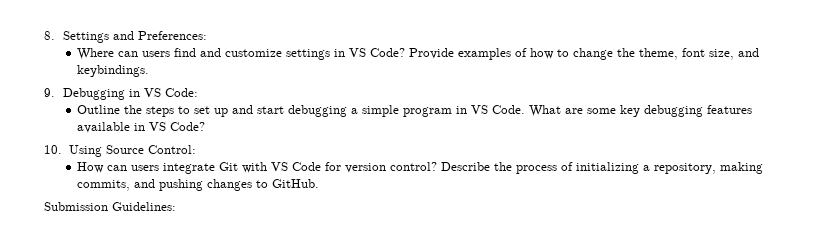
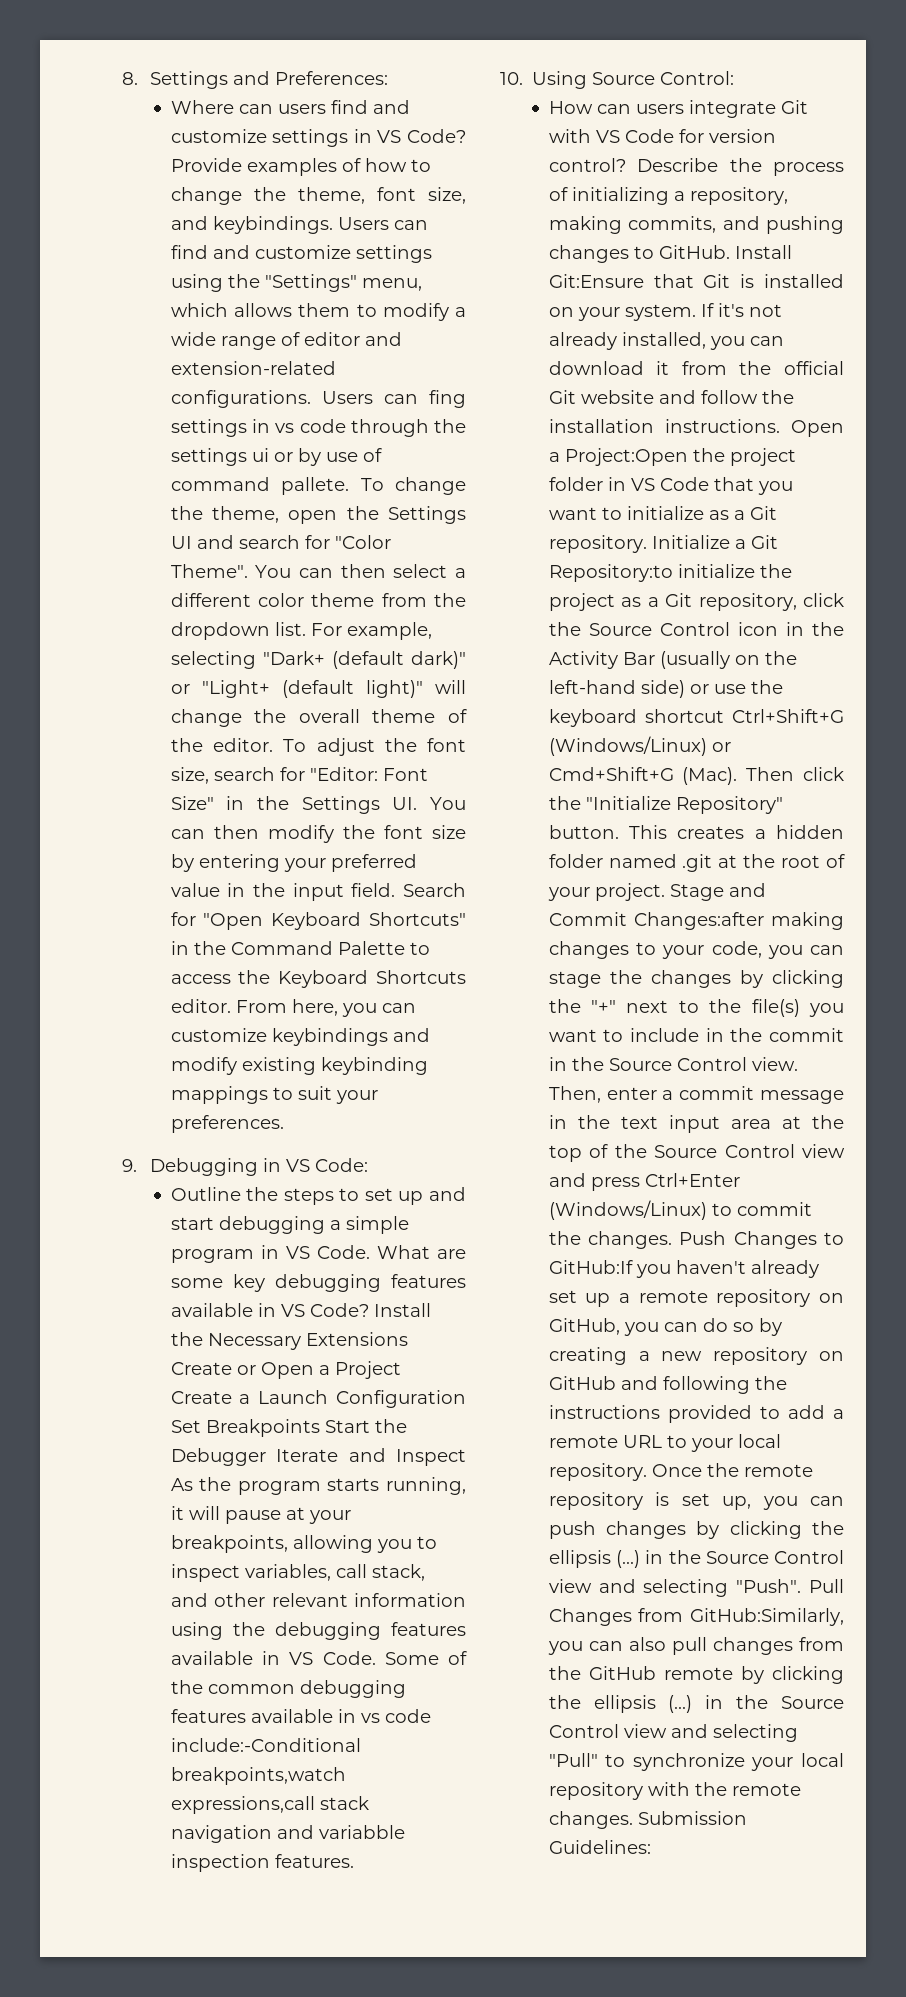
+ Users can find and customize settings using the "Settings" menu, which allows them to modify a wide range of editor and extension-related configurations. Users can fing settings in vs code through the settings ui or by use of command pallete. To change the theme, open the Settings UI and search for "Color Theme". You can then select a different color theme from the dropdown list. For example, selecting "Dark+ (default dark)" or "Light+ (default light)" will change the overall theme of the editor. To adjust the font size, search for "Editor: Font Size" in the Settings UI. You can then modify the font size by entering your preferred value in the input field. Search for "Open Keyboard Shortcuts" in the Command Palette to access the Keyboard Shortcuts editor. From here, you can customize keybindings and modify existing keybinding mappings to suit your preferences.
+ Install the Necessary Extensions Create or Open a Project Create a Launch Configuration Set Breakpoints Start the Debugger Iterate and Inspect As the program starts running, it will pause at your breakpoints, allowing you to inspect variables, call stack, and other relevant information using the debugging features available in VS Code. Some of the common debugging features available in vs code include:-Conditional breakpoints,watch expressions,call stack navigation and variabble inspection features.
- Describe the process of initializing a repository, making commits, and pushing changes to GitHub.
- Submission Guidelines:
+ Describe the process of initializing a repository, making commits, and pushing changes to GitHub. Install Git:Ensure that Git is installed on your system. If it's not already installed, you can download it from the official Git website and follow the installation instructions. Open a Project:Open the project folder in VS Code that you want to initialize as a Git repository. Initialize a Git Repository:to initialize the project as a Git repository, click the Source Control icon in the Activity Bar (usually on the left-hand side) or use the keyboard shortcut Ctrl+Shift+G (Windows/Linux) or Cmd+Shift+G (Mac). Then click the "Initialize Repository" button. This creates a hidden folder named .git at the root of your project. Stage and Commit Changes:after making changes to your code, you can stage the changes by clicking the "+" next to the file(s) you want to include in the commit in the Source Control view. Then, enter a commit message in the text input area at the top of the Source Control view and press Ctrl+Enter (Windows/Linux) to commit the changes. Push Changes to GitHub:If you haven't already set up a remote repository on GitHub, you can do so by creating a new repository on GitHub and following the instructions provided to add a remote URL to your local repository. Once the remote repository is set up, you can push changes by clicking the ellipsis (...) in the Source Control view and selecting "Push". Pull Changes from GitHub:Similarly, you can also pull changes from the GitHub remote by clicking the ellipsis (...) in the Source Control view and selecting "Pull" to synchronize your local repository with the remote changes. Submission Guidelines:

